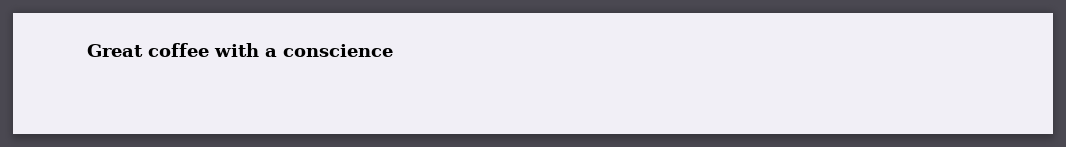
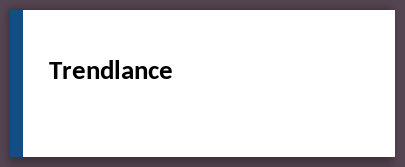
- Great coffee with a conscience
+ Trendlance

